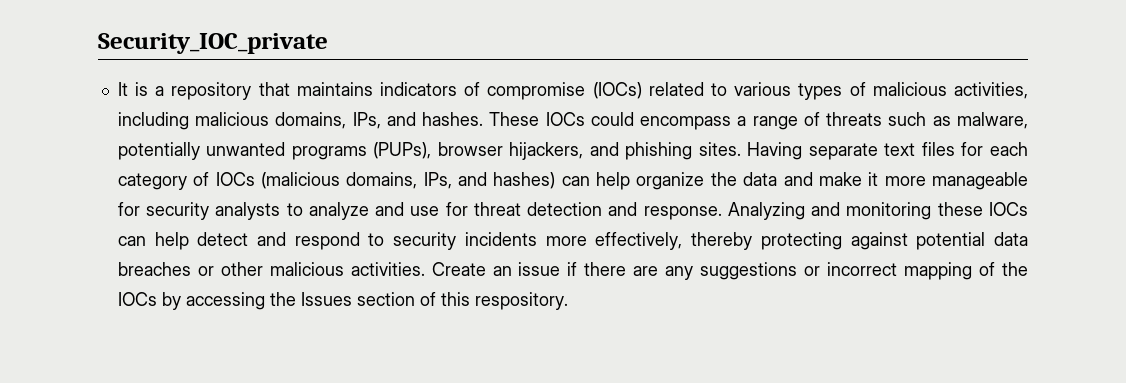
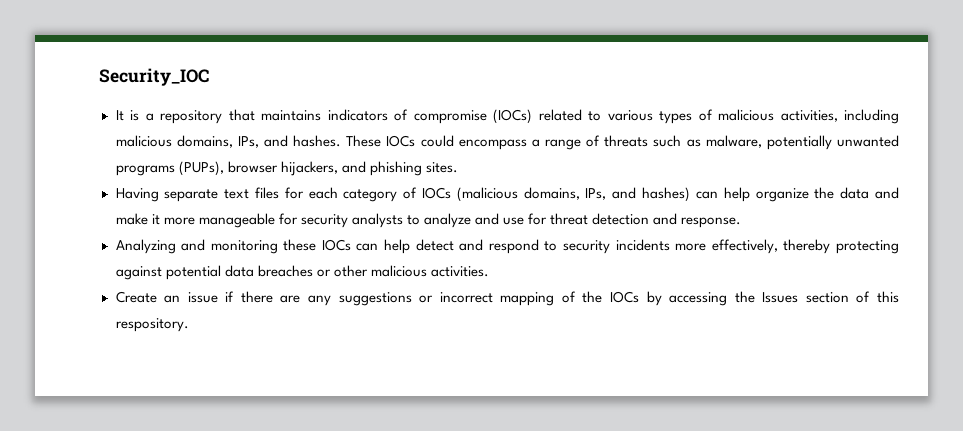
- Security_IOC_private
+ Security_IOC
- These IOCs could encompass a range of threats such as malware, potentially unwanted programs (PUPs), browser hijackers, and phishing sites. Having separate text files for each category of IOCs (malicious domains, IPs, and hashes) can help organize the data and make it more manageable for security analysts to analyze and use for threat detection and response. Analyzing and monitoring these IOCs can help detect and respond to security incidents more effectively, thereby protecting against potential data breaches or other malicious activities. Create an issue if there are any suggestions or incorrect mapping of the IOCs by accessing the Issues section of this respository.
+ These IOCs could encompass a range of threats such as malware, potentially unwanted programs (PUPs), browser hijackers, and phishing sites.
+ Having separate text files for each category of IOCs (malicious domains, IPs, and hashes) can help organize the data and make it more manageable for security analysts to analyze and use for threat detection and response.
+ Analyzing and monitoring these IOCs can help detect and respond to security incidents more effectively, thereby protecting against potential data breaches or other malicious activities.
+ Create an issue if there are any suggestions or incorrect mapping of the IOCs by accessing the Issues section of this respository.

